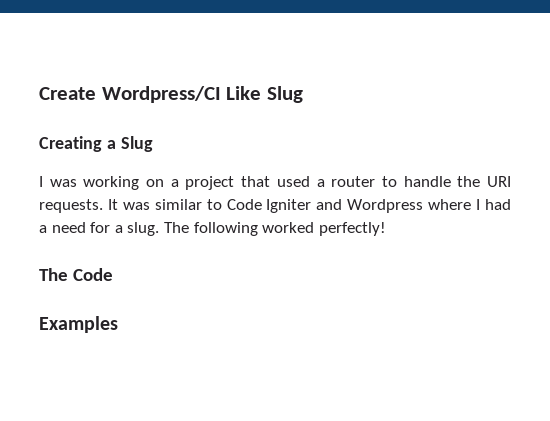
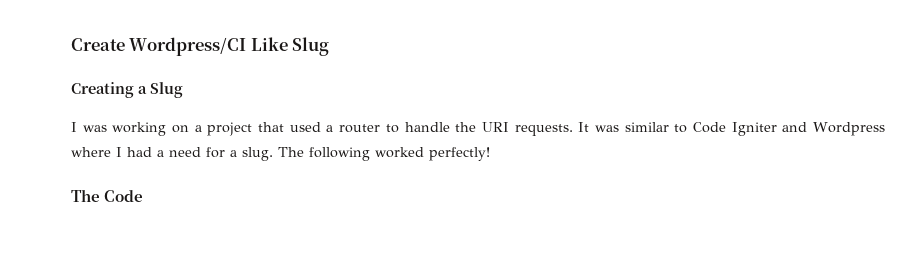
- Examples

